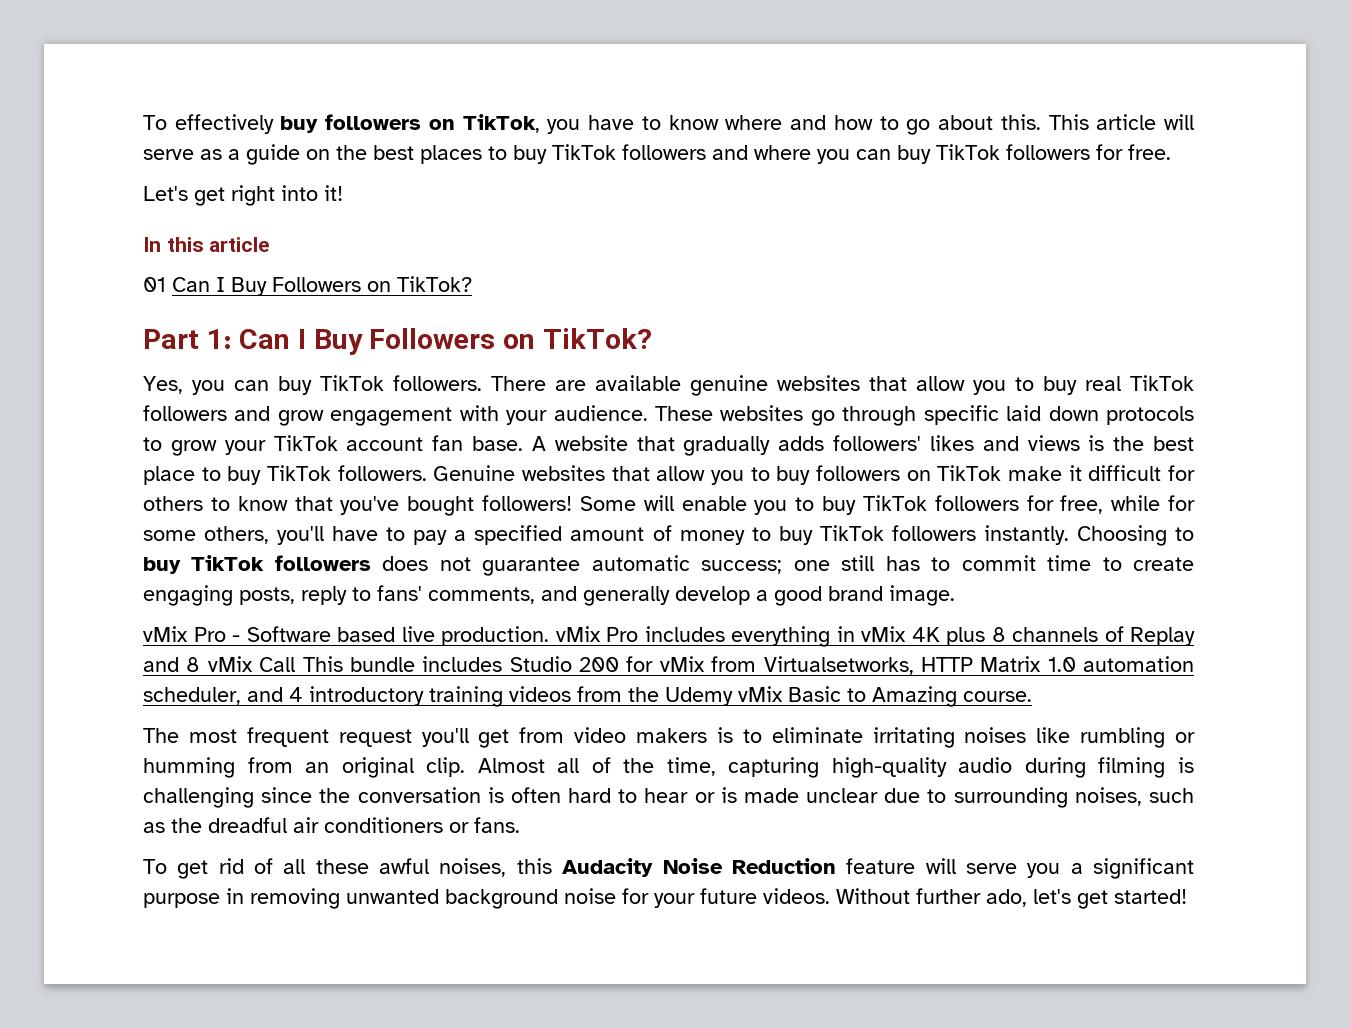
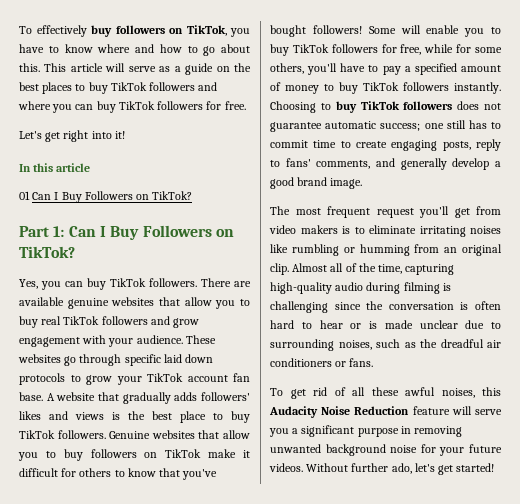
- vMix Pro - Software based live production. vMix Pro includes everything in vMix 4K plus 8 channels of Replay and 8 vMix Call This bundle includes Studio 200 for vMix from Virtualsetworks, HTTP Matrix 1.0 automation scheduler, and 4 introductory training videos from the Udemy vMix Basic to Amazing course.

